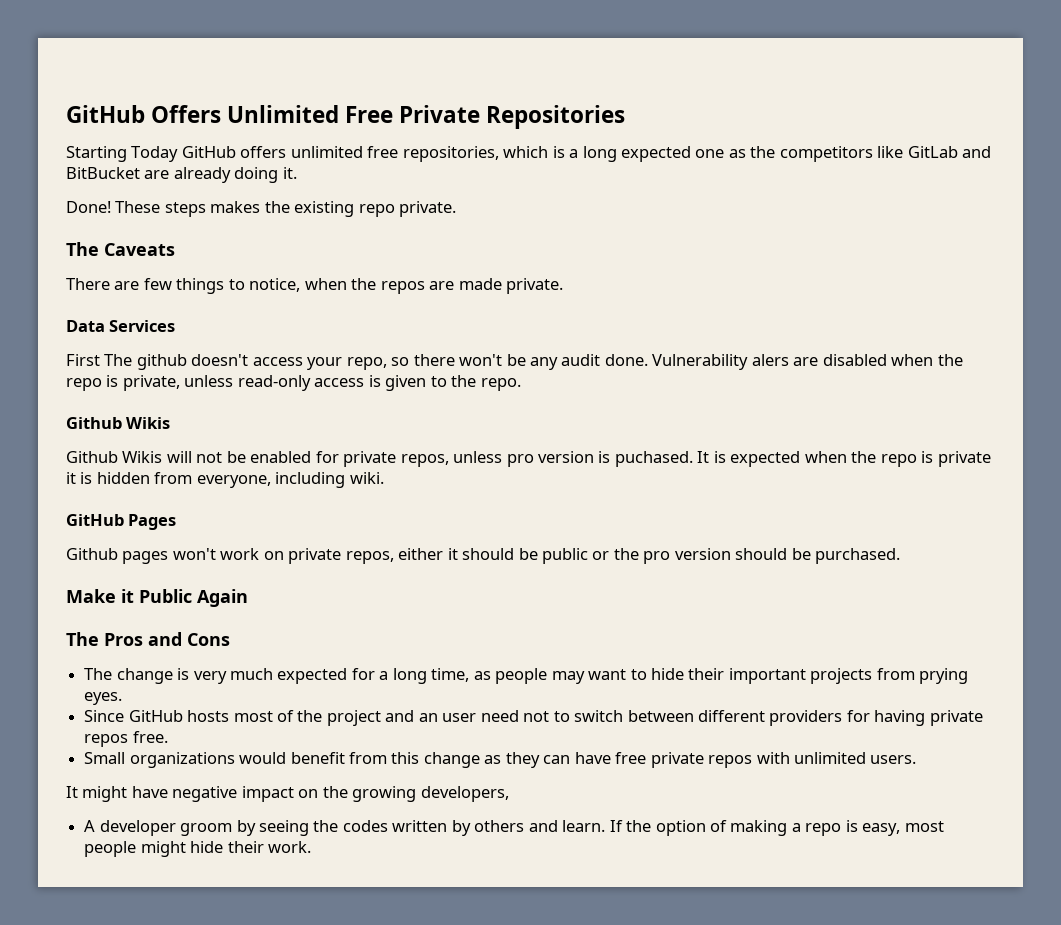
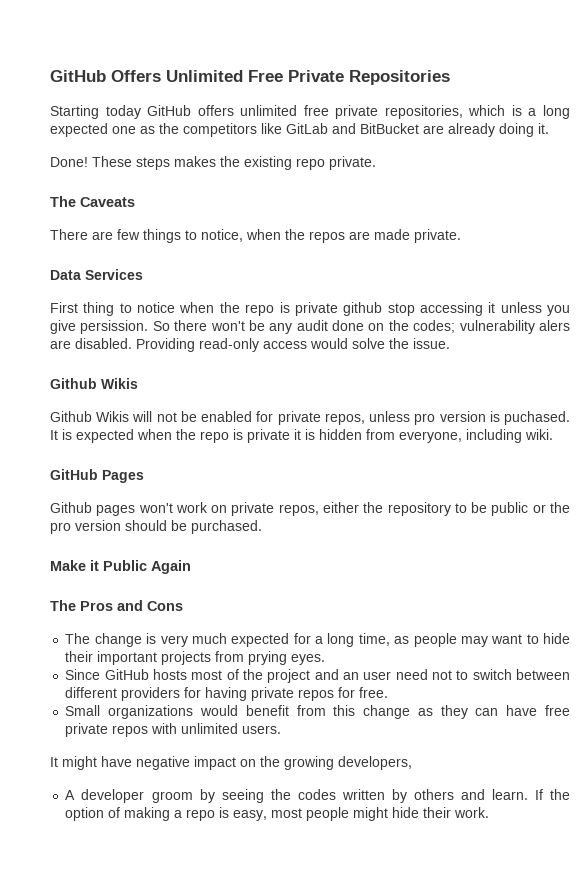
- Starting Today GitHub offers unlimited free repositories, which is a long expected one as the competitors like GitLab and BitBucket are already doing it.
+ Starting today GitHub offers unlimited free private repositories, which is a long expected one as the competitors like GitLab and BitBucket are already doing it.
- First The github doesn't access your repo, so there won't be any audit done. Vulnerability alers are disabled when the repo is private, unless read-only access is given to the repo.
+ First thing to notice when the repo is private github stop accessing it unless you give persission. So there won't be any audit done on the codes; vulnerability alers are disabled. Providing read-only access would solve the issue.
- Github pages won't work on private repos, either it should be public or the pro version should be purchased.
+ Github pages won't work on private repos, either the repository to be public or the pro version should be purchased.
- Since GitHub hosts most of the project and an user need not to switch between different providers for having private repos free.
+ Since GitHub hosts most of the project and an user need not to switch between different providers for having private repos for free.

